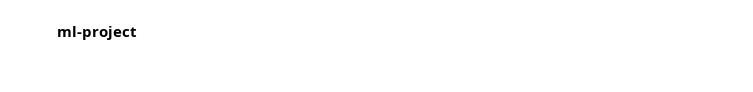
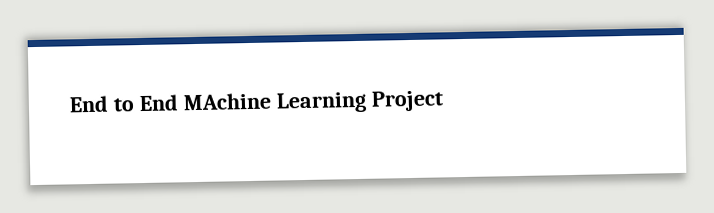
- ml-project
+ End to End MAchine Learning Project

